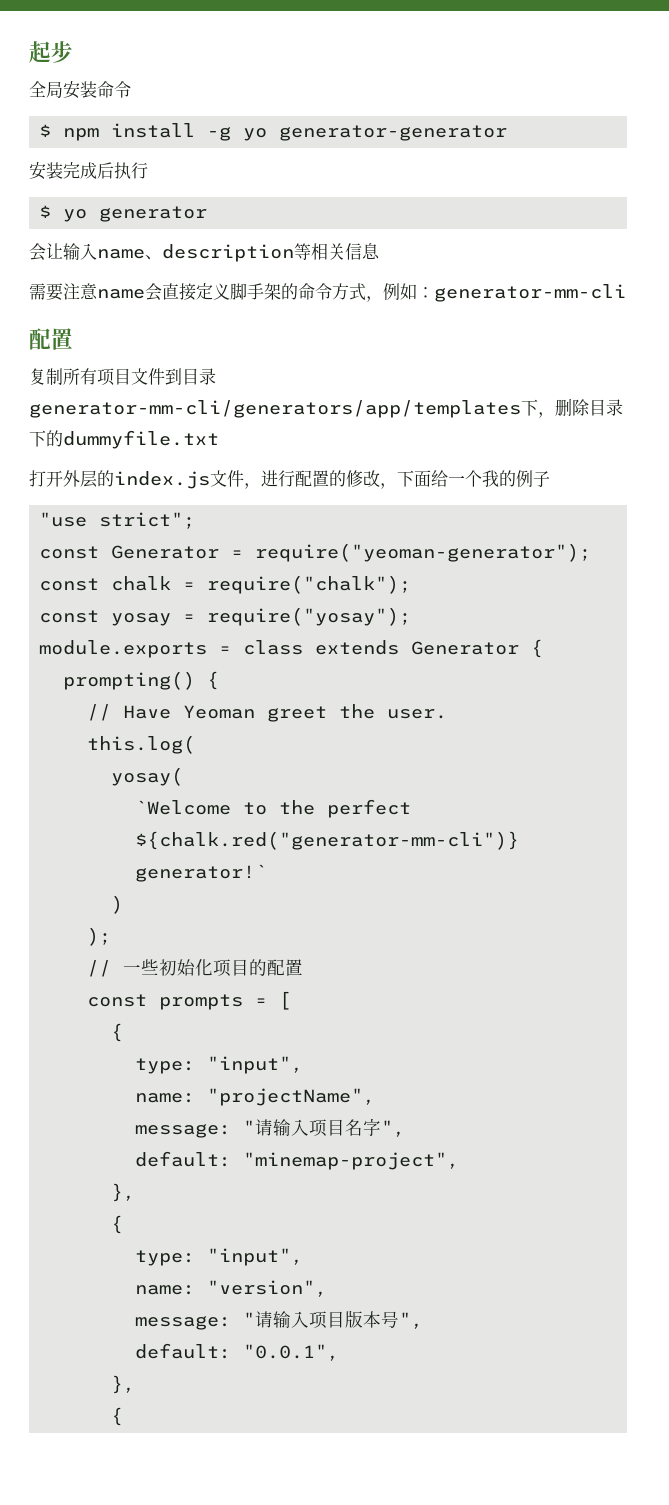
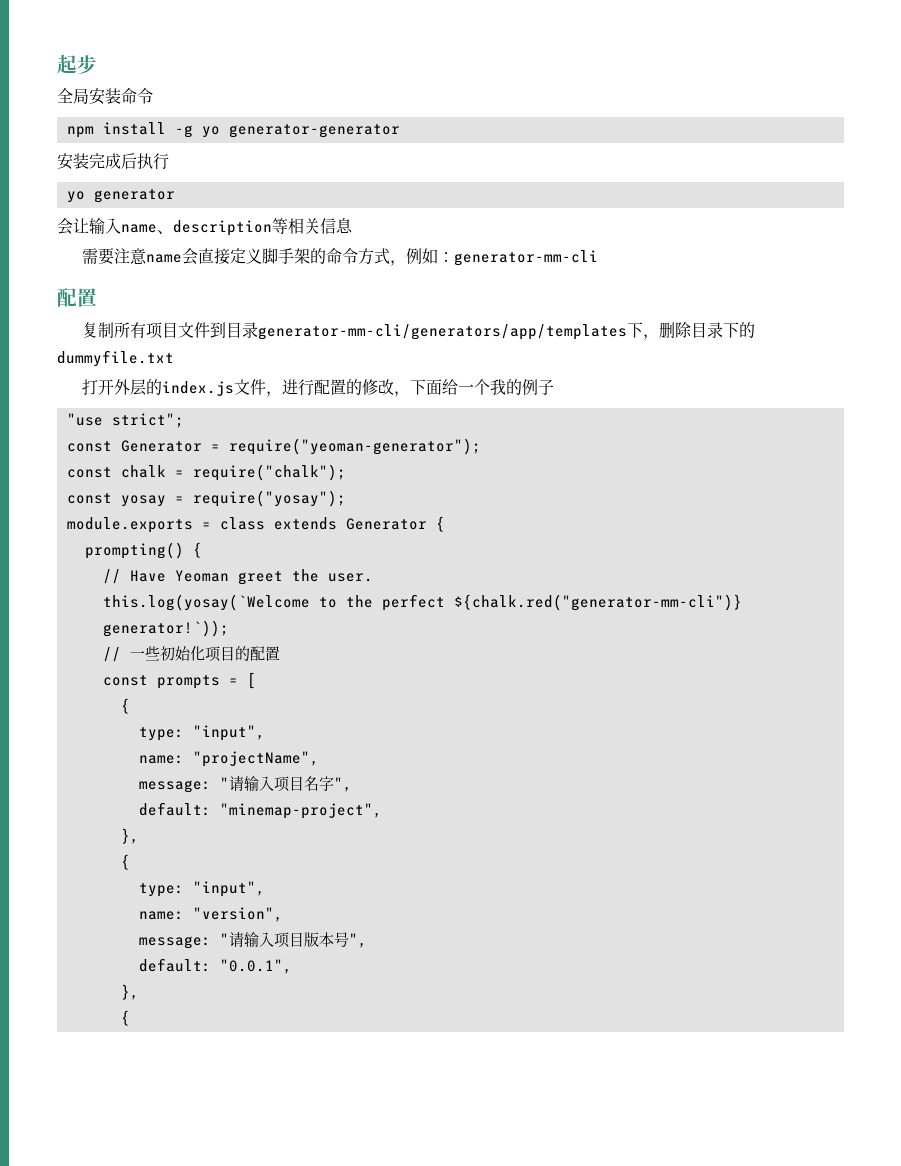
- $ npm install -g yo generator-generator
+ npm install -g yo generator-generator
- $ yo generator
+ yo generator
- this.log(
- yosay(
- `Welcome to the perfect ${chalk.red("generator-mm-cli")} generator!`
- )
- );
+ this.log(yosay(`Welcome to the perfect ${chalk.red("generator-mm-cli")} generator!`));

